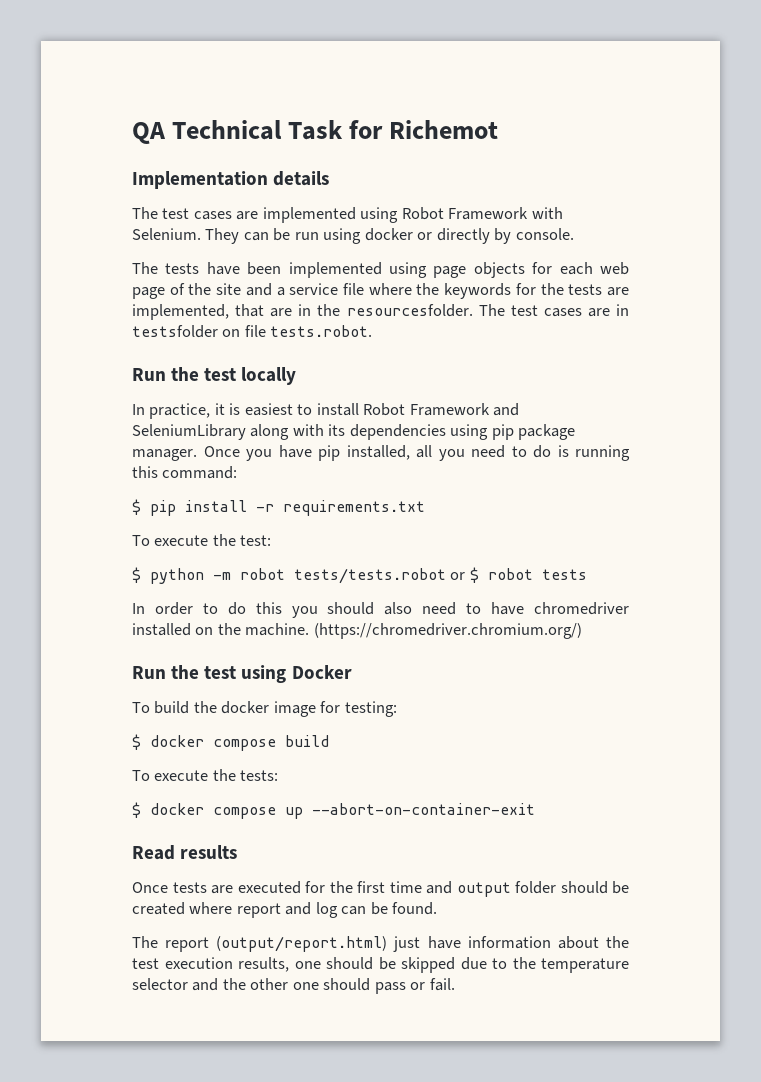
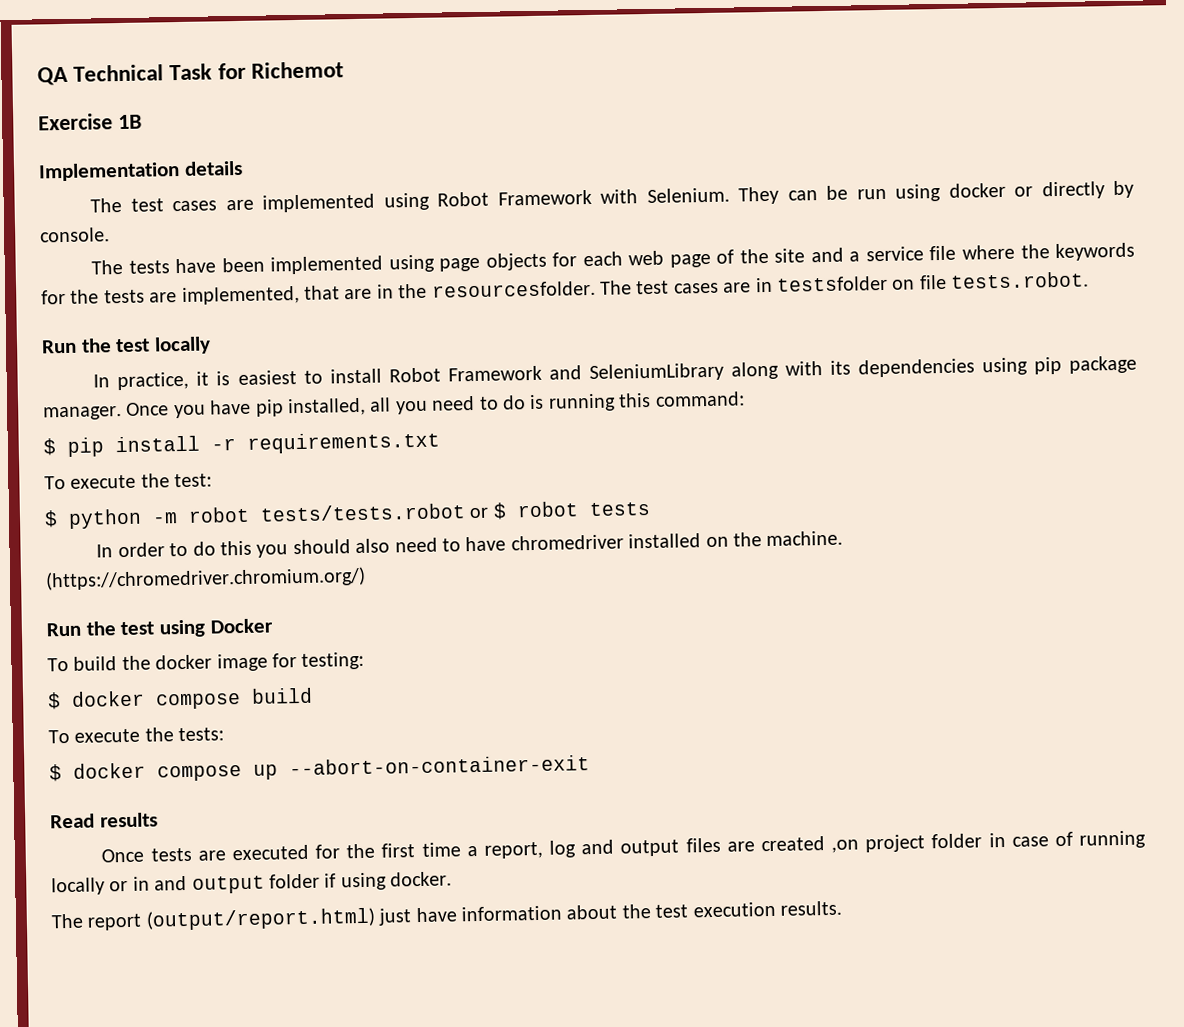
+ Exercise 1B
- Once tests are executed for the first time and output folder should be created where report and log can be found.
+ Once tests are executed for the first time a report, log and output files are created ,on project folder in case of running locally or in and output folder if using docker.
- The report (output/report.html) just have information about the test execution results, one should be skipped due to the temperature selector and the other one should pass or fail.
+ The report (output/report.html) just have information about the test execution results.

